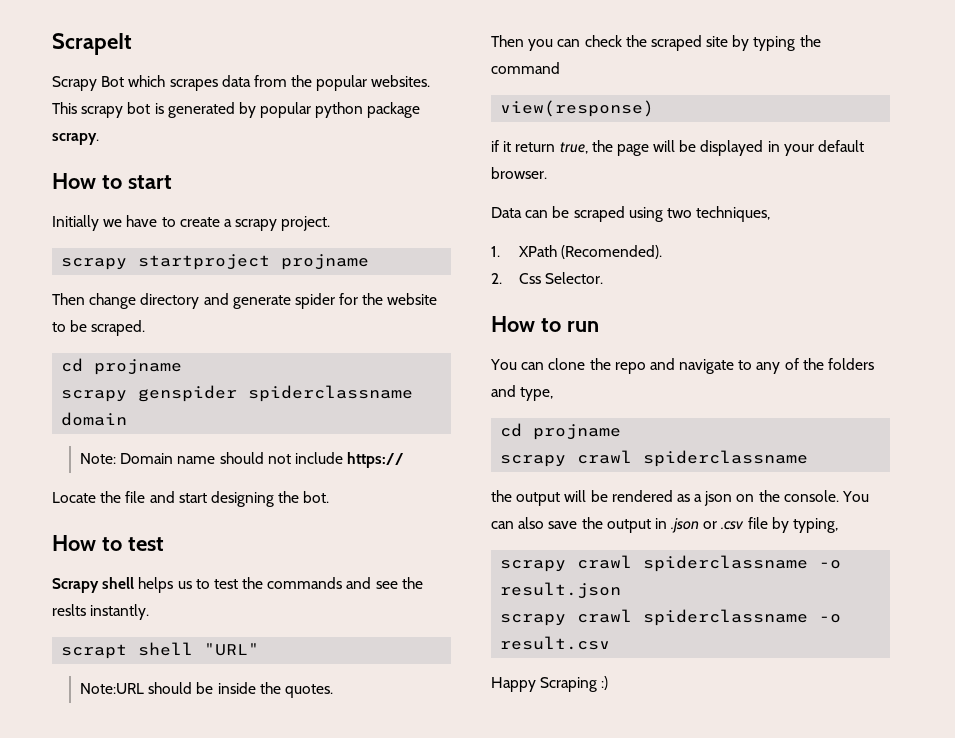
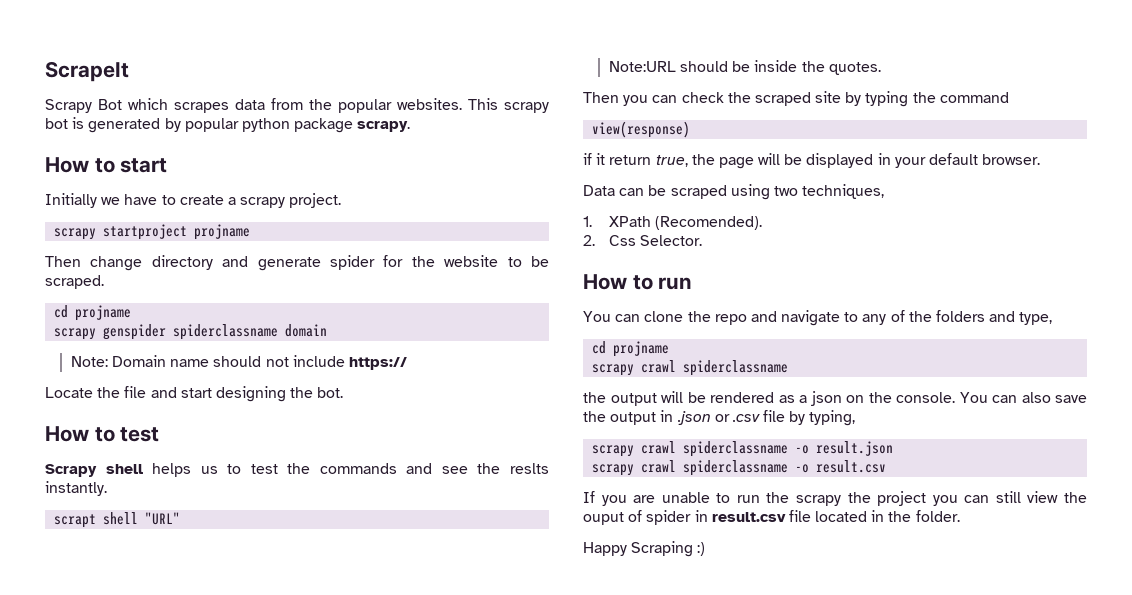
+ If you are unable to run the scrapy the project you can still view the ouput of spider in result.csv file located in the folder.

